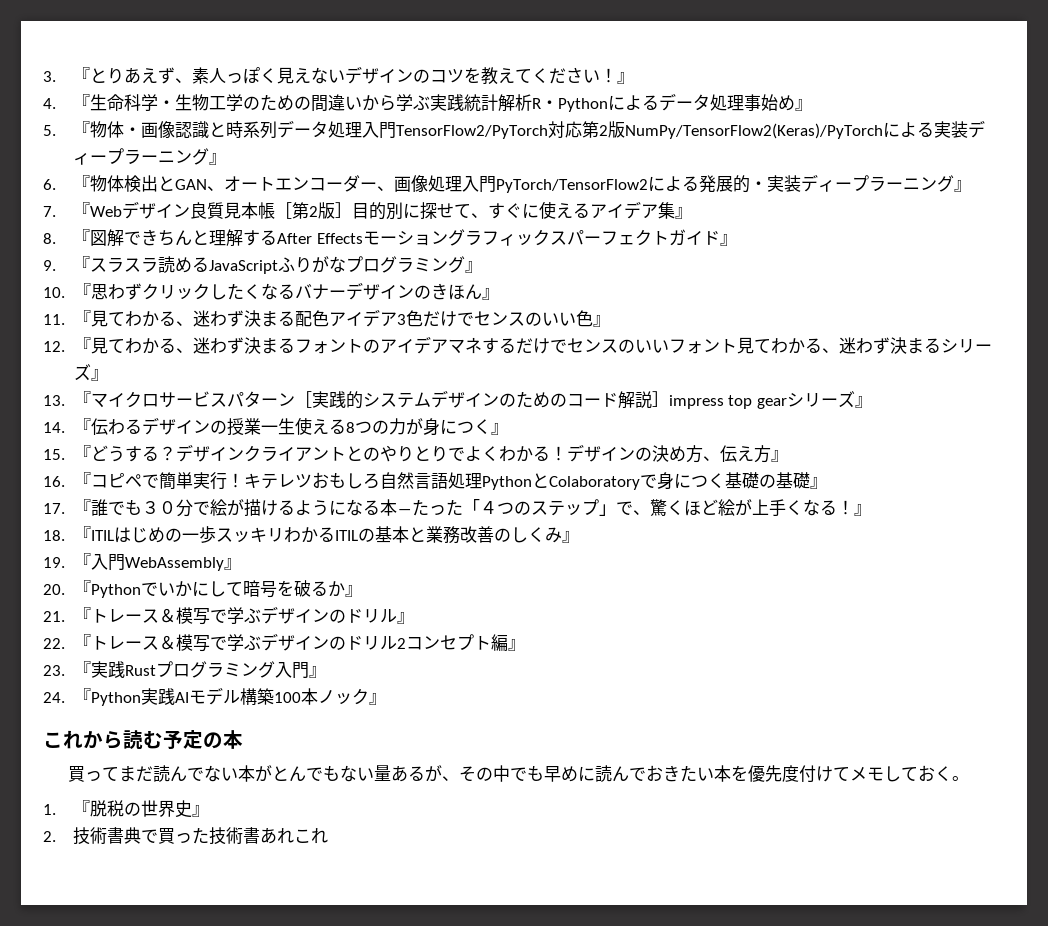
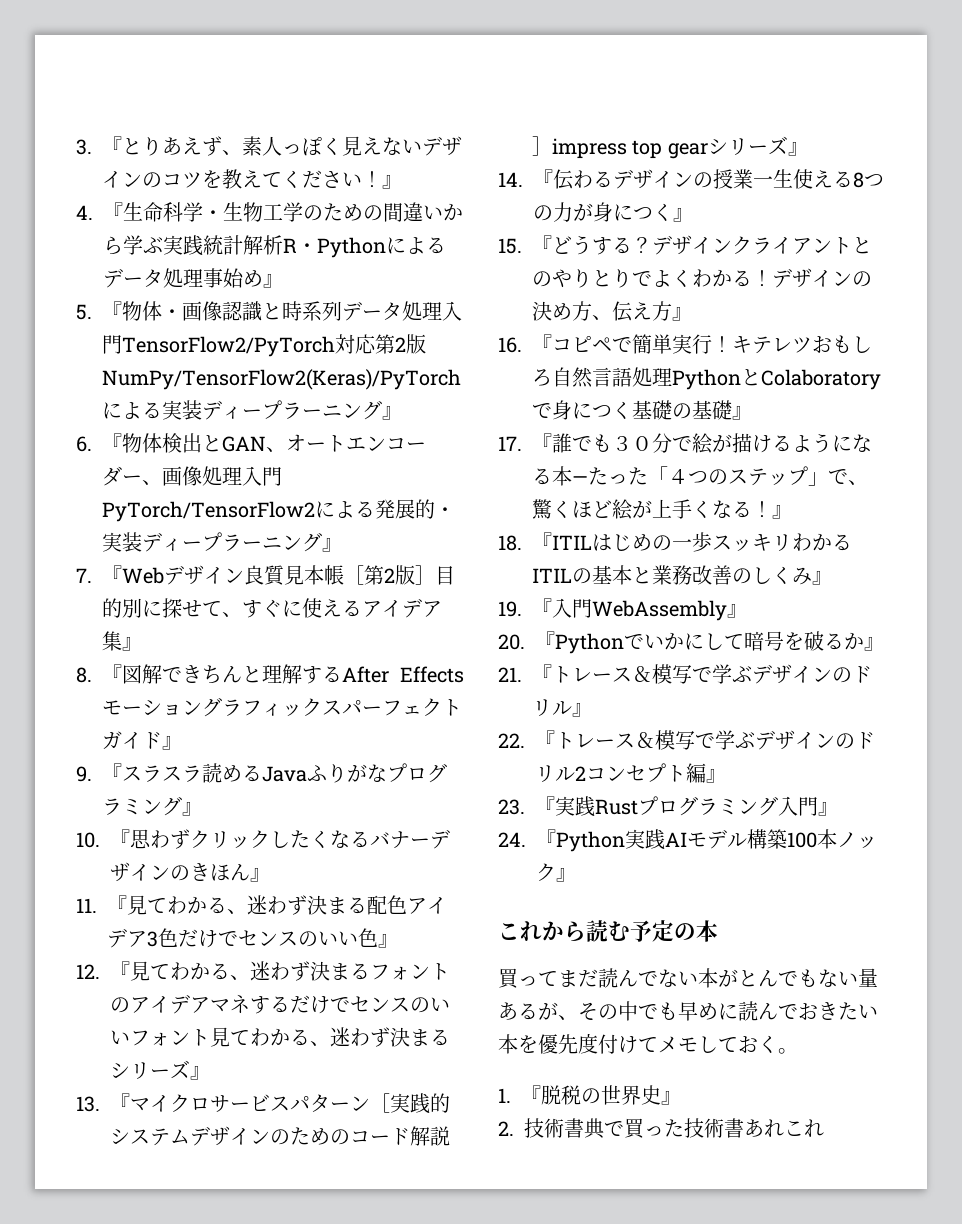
- 9.『スラスラ読めるJavaScriptふりがなプログラミング』
+ 9.『スラスラ読めるJavaふりがなプログラミング』

